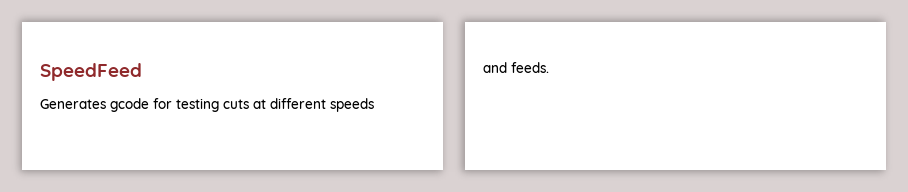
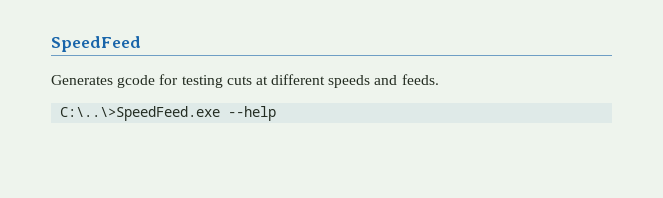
+ C:\..\>SpeedFeed.exe --help

